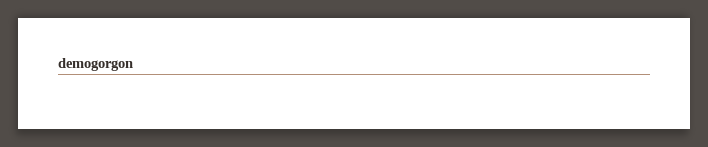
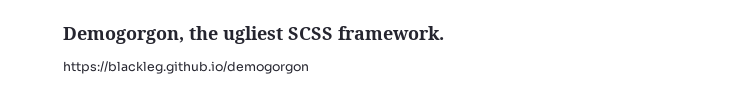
- demogorgon
+ Demogorgon, the ugliest SCSS framework.
+ https://blackleg.github.io/demogorgon

